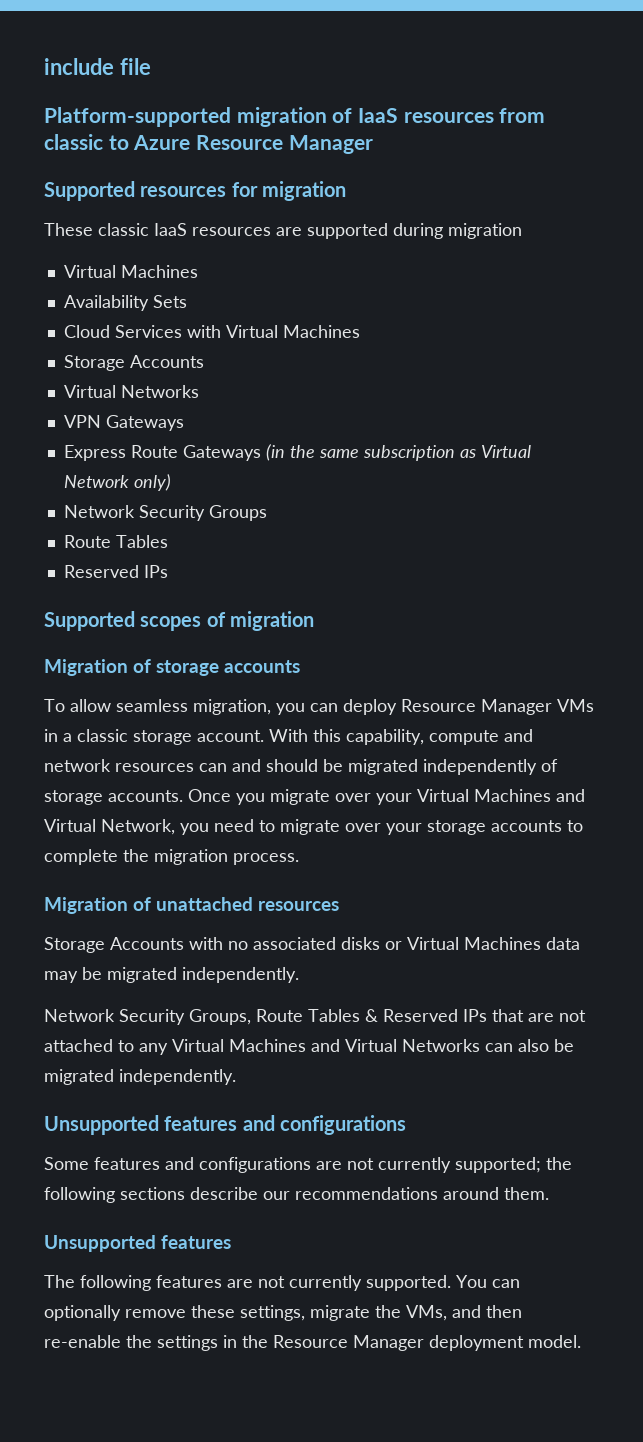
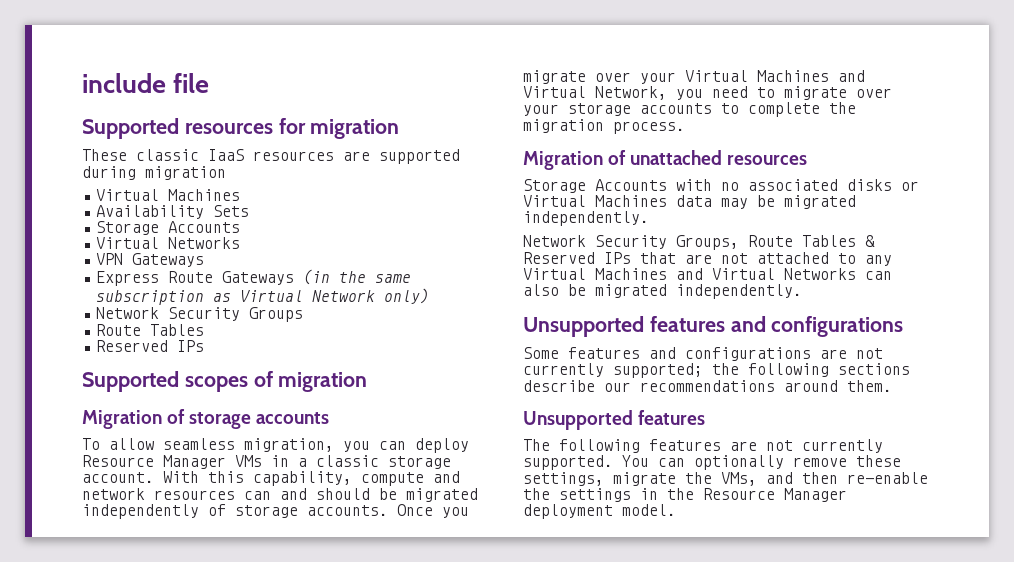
- Platform-supported migration of IaaS resources from classic to Azure Resource Manager
- Cloud Services with Virtual Machines

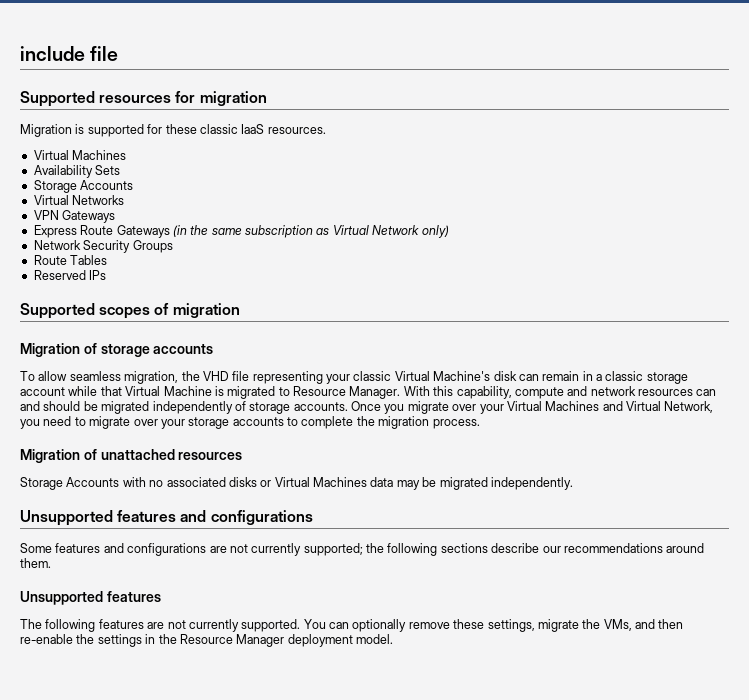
- These classic IaaS resources are supported during migration
+ Migration is supported for these classic IaaS resources.
- To allow seamless migration, you can deploy Resource Manager VMs in a classic storage account.
+ To allow seamless migration, the VHD file representing your classic Virtual Machine's disk can remain in a classic storage account while that Virtual Machine is migrated to Resource Manager.
- Network Security Groups, Route Tables & Reserved IPs that are not attached to any Virtual Machines and Virtual Networks can also be migrated independently.

